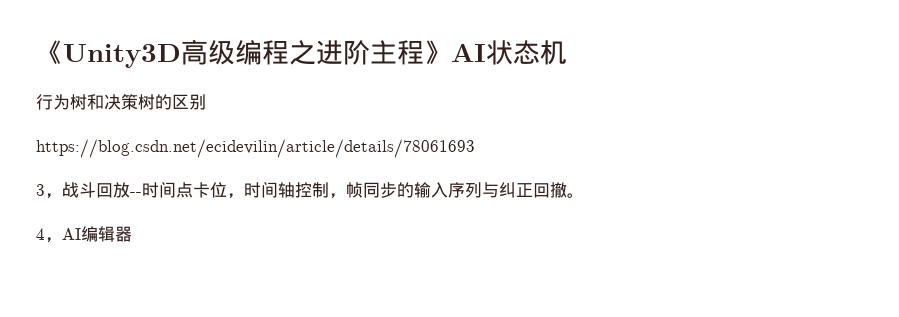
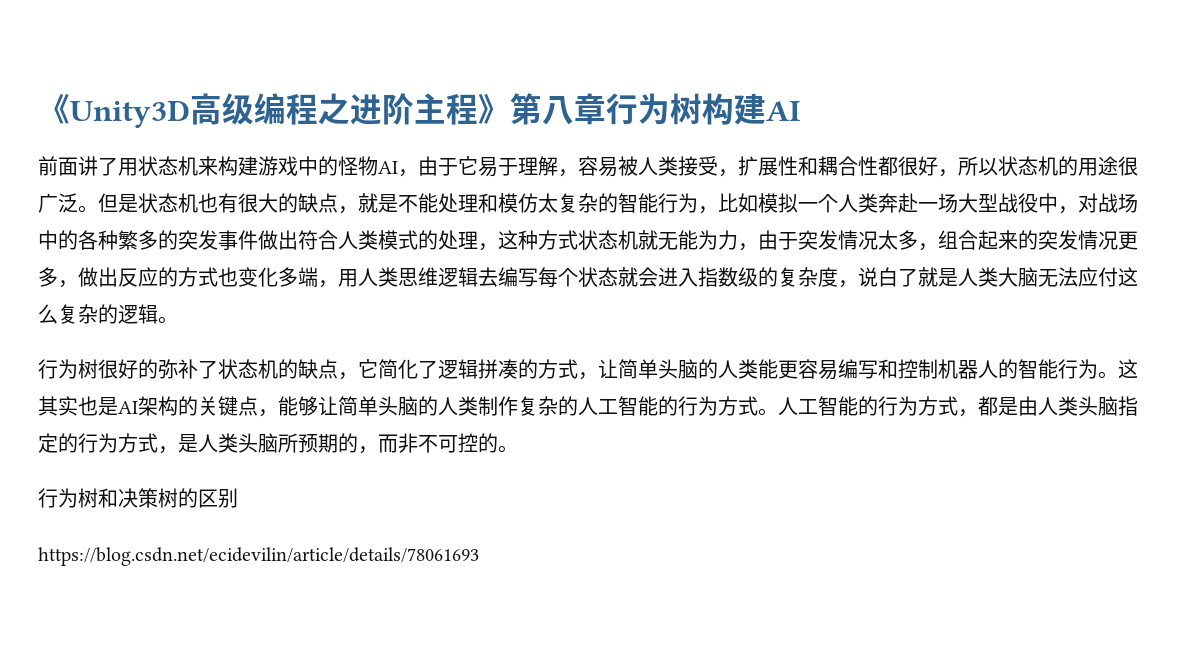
- 《Unity3D高级编程之进阶主程》AI状态机
+ 《Unity3D高级编程之进阶主程》第八章行为树构建AI
+ 前面讲了用状态机来构建游戏中的怪物AI，由于它易于理解，容易被人类接受，扩展性和耦合性都很好，所以状态机的用途很广泛。但是状态机也有很大的缺点，就是不能处理和模仿太复杂的智能行为，比如模拟一个人类奔赴一场大型战役中，对战场中的各种繁多的突发事件做出符合人类模式的处理，这种方式状态机就无能为力，由于突发情况太多，组合起来的突发情况更多，做出反应的方式也变化多端，用人类思维逻辑去编写每个状态就会进入指数级的复杂度，说白了就是人类大脑无法应付这么复杂的逻辑。
+ 行为树很好的弥补了状态机的缺点，它简化了逻辑拼凑的方式，让简单头脑的人类能更容易编写和控制机器人的智能行为。这其实也是AI架构的关键点，能够让简单头脑的人类制作复杂的人工智能的行为方式。人工智能的行为方式，都是由人类头脑指定的行为方式，是人类头脑所预期的，而非不可控的。
- 3，战斗回放--时间点卡位，时间轴控制，帧同步的输入序列与纠正回撤。
- 4，AI编辑器

